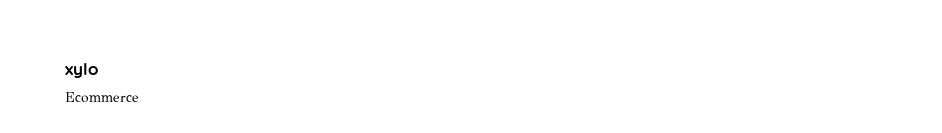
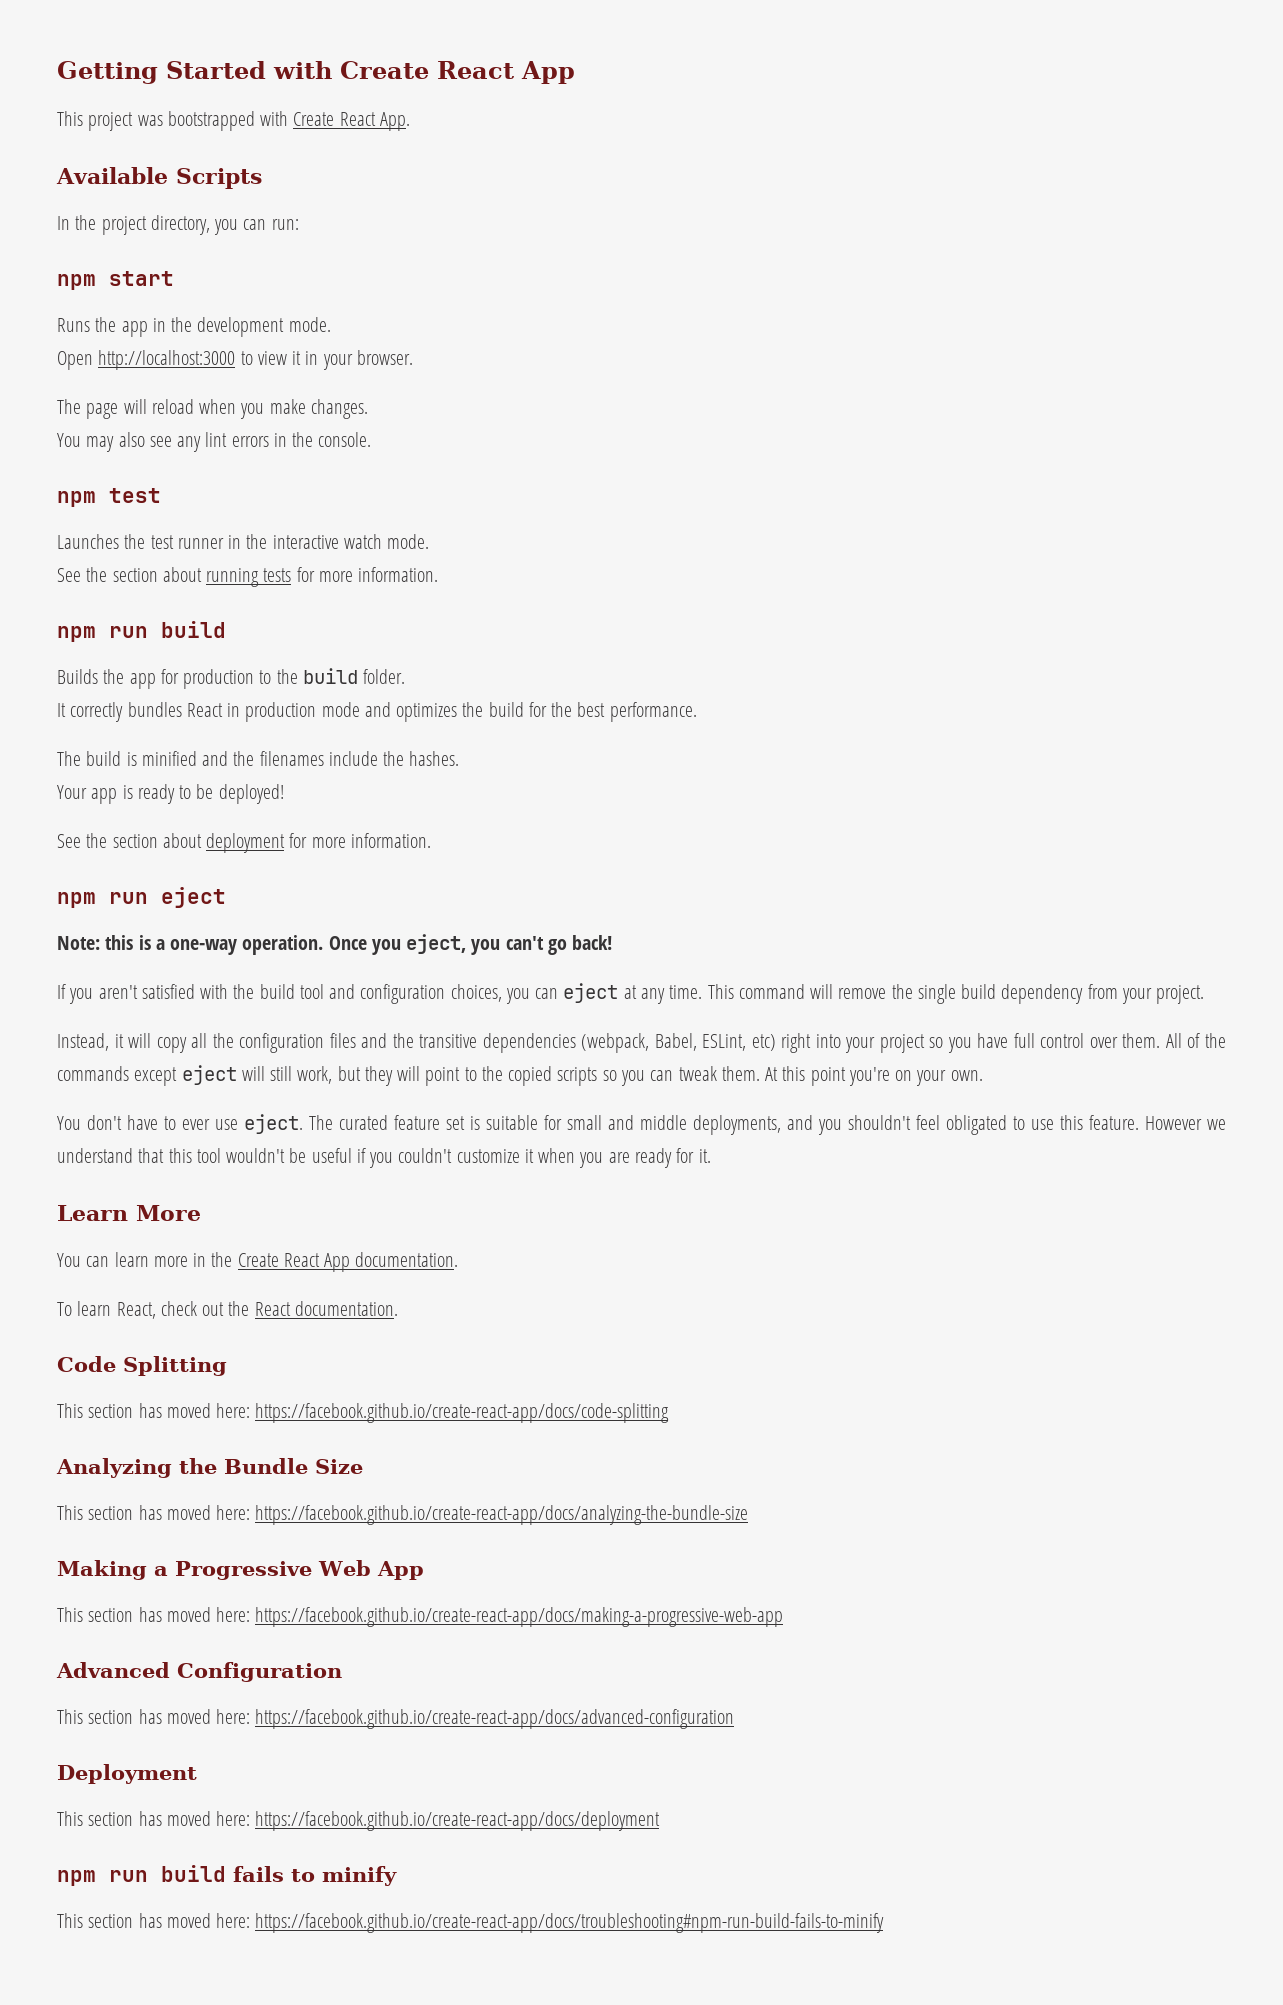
- xylo
- Ecommerce
+ Getting Started with Create React App
+ This project was bootstrapped with Create React App.
+ Available Scripts
+ In the project directory, you can run:
+ npm start
+ Runs the app in the development mode.
+ Open http://localhost:3000 to view it in your browser.
+ The page will reload when you make changes.
+ You may also see any lint errors in the console.
+ npm test
+ Launches the test runner in the interactive watch mode.
+ See the section about running tests for more information.
+ npm run build
+ Builds the app for production to the build folder.
+ It correctly bundles React in production mode and optimizes the build for the best performance.
+ The build is minified and the filenames include the hashes.
+ Your app is ready to be deployed!
+ See the section about deployment for more information.
+ npm run eject
+ Note: this is a one-way operation. Once you eject, you can't go back!
+ If you aren't satisfied with the build tool and configuration choices, you can eject at any time. This command will remove the single build dependency from your project.
+ Instead, it will copy all the configuration files and the transitive dependencies (webpack, Babel, ESLint, etc) right into your project so you have full control over them. All of the commands except eject will still work, but they will point to the copied scripts so you can tweak them. At this point you're on your own.
+ You don't have to ever use eject. The curated feature set is suitable for small and middle deployments, and you shouldn't feel obligated to use this feature. However we understand that this tool wouldn't be useful if you couldn't customize it when you are ready for it.
+ Learn More
+ You can learn more in the Create React App documentation.
+ To learn React, check out the React documentation.
+ Code Splitting
+ This section has moved here: https://facebook.github.io/create-react-app/docs/code-splitting
+ Analyzing the Bundle Size
+ This section has moved here: https://facebook.github.io/create-react-app/docs/analyzing-the-bundle-size
+ Making a Progressive Web App
+ This section has moved here: https://facebook.github.io/create-react-app/docs/making-a-progressive-web-app
+ Advanced Configuration
+ This section has moved here: https://facebook.github.io/create-react-app/docs/advanced-configuration
+ Deployment
+ This section has moved here: https://facebook.github.io/create-react-app/docs/deployment
+ npm run build fails to minify
+ This section has moved here: https://facebook.github.io/create-react-app/docs/troubleshooting#npm-run-build-fails-to-minify

